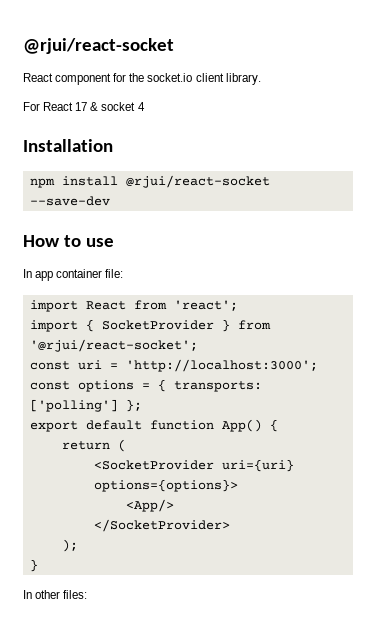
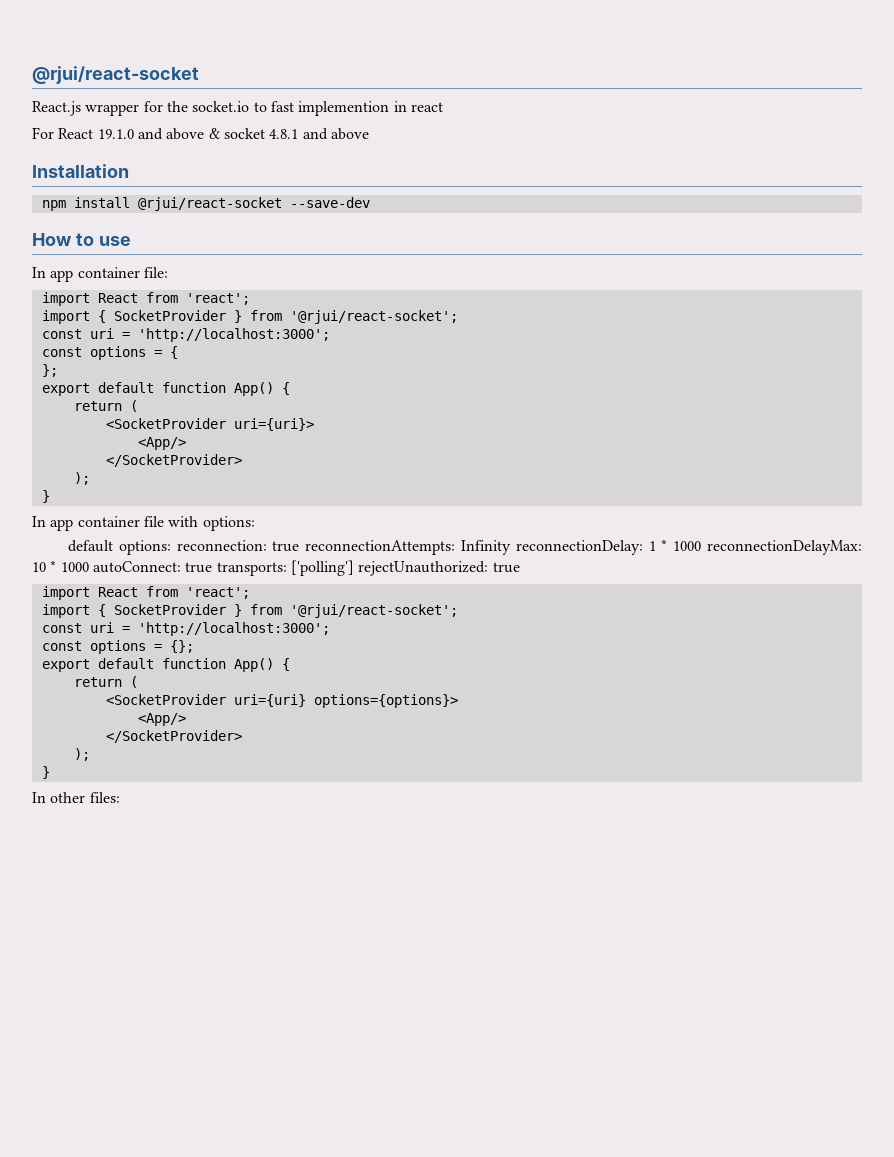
- React component for the socket.io client library.
- For React 17 & socket 4
+ React.js wrapper for the socket.io to fast implemention in react
+ For React 19.1.0 and above & socket 4.8.1 and above
- const options = { transports: ['polling'] };
+ const options = {
+ };
+ export default function App() {
+ return (
+ <SocketProvider uri={uri}>
+ <App/>
+ </SocketProvider>
+ );
+ }
+ In app container file with options:
+ default options: reconnection: true reconnectionAttempts: Infinity reconnectionDelay: 1 * 1000 reconnectionDelayMax: 10 * 1000 autoConnect: true transports: ['polling'] rejectUnauthorized: true
+ import React from 'react';
+ import { SocketProvider } from '@rjui/react-socket';
+ const uri = 'http://localhost:3000';
+ const options = {};

